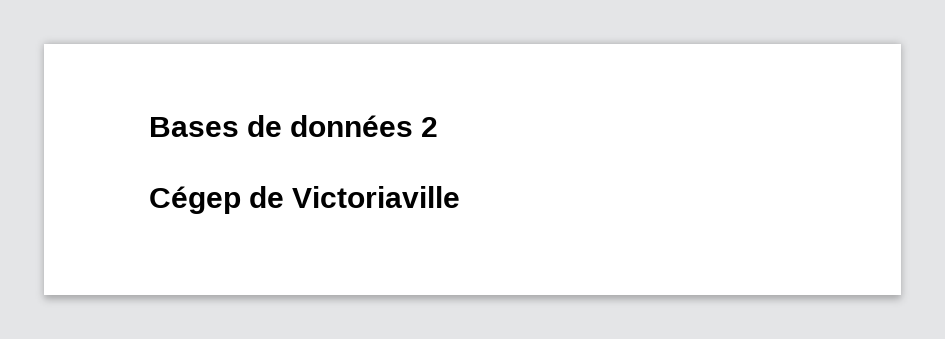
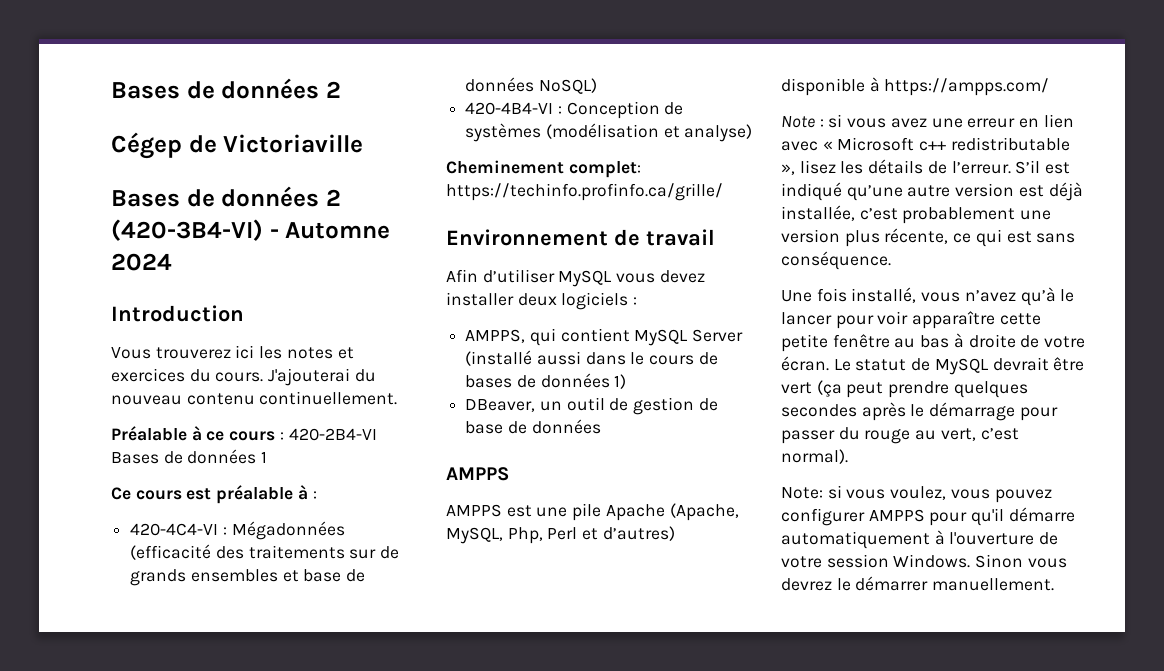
+ Bases de données 2 (420-3B4-VI) - Automne 2024
+ Introduction
+ Vous trouverez ici les notes et exercices du cours. J'ajouterai du nouveau contenu continuellement.
+ Préalable à ce cours : 420-2B4-VI Bases de données 1
+ Ce cours est préalable à :
+ 420-4C4-VI : Mégadonnées (efficacité des traitements sur de grands ensembles et base de données NoSQL)
+ 420-4B4-VI : Conception de systèmes (modélisation et analyse)
+ Cheminement complet: https://techinfo.profinfo.ca/grille/
+ Environnement de travail
+ Afin d’utiliser MySQL vous devez installer deux logiciels :
+ AMPPS, qui contient MySQL Server (installé aussi dans le cours de bases de données 1)
+ DBeaver, un outil de gestion de base de données
+ AMPPS
+ AMPPS est une pile Apache (Apache, MySQL, Php, Perl et d’autres) disponible à https://ampps.com/
+ Note : si vous avez une erreur en lien avec « Microsoft c++ redistributable », lisez les détails de l’erreur. S’il est indiqué qu’une autre version est déjà installée, c’est probablement une version plus récente, ce qui est sans conséquence.
+ Une fois installé, vous n’avez qu’à le lancer pour voir apparaître cette petite fenêtre au bas à droite de votre écran. Le statut de MySQL devrait être vert (ça peut prendre quelques secondes après le démarrage pour passer du rouge au vert, c’est normal).
+ Note: si vous voulez, vous pouvez configurer AMPPS pour qu'il démarre automatiquement à l'ouverture de votre session Windows. Sinon vous devrez le démarrer manuellement.

